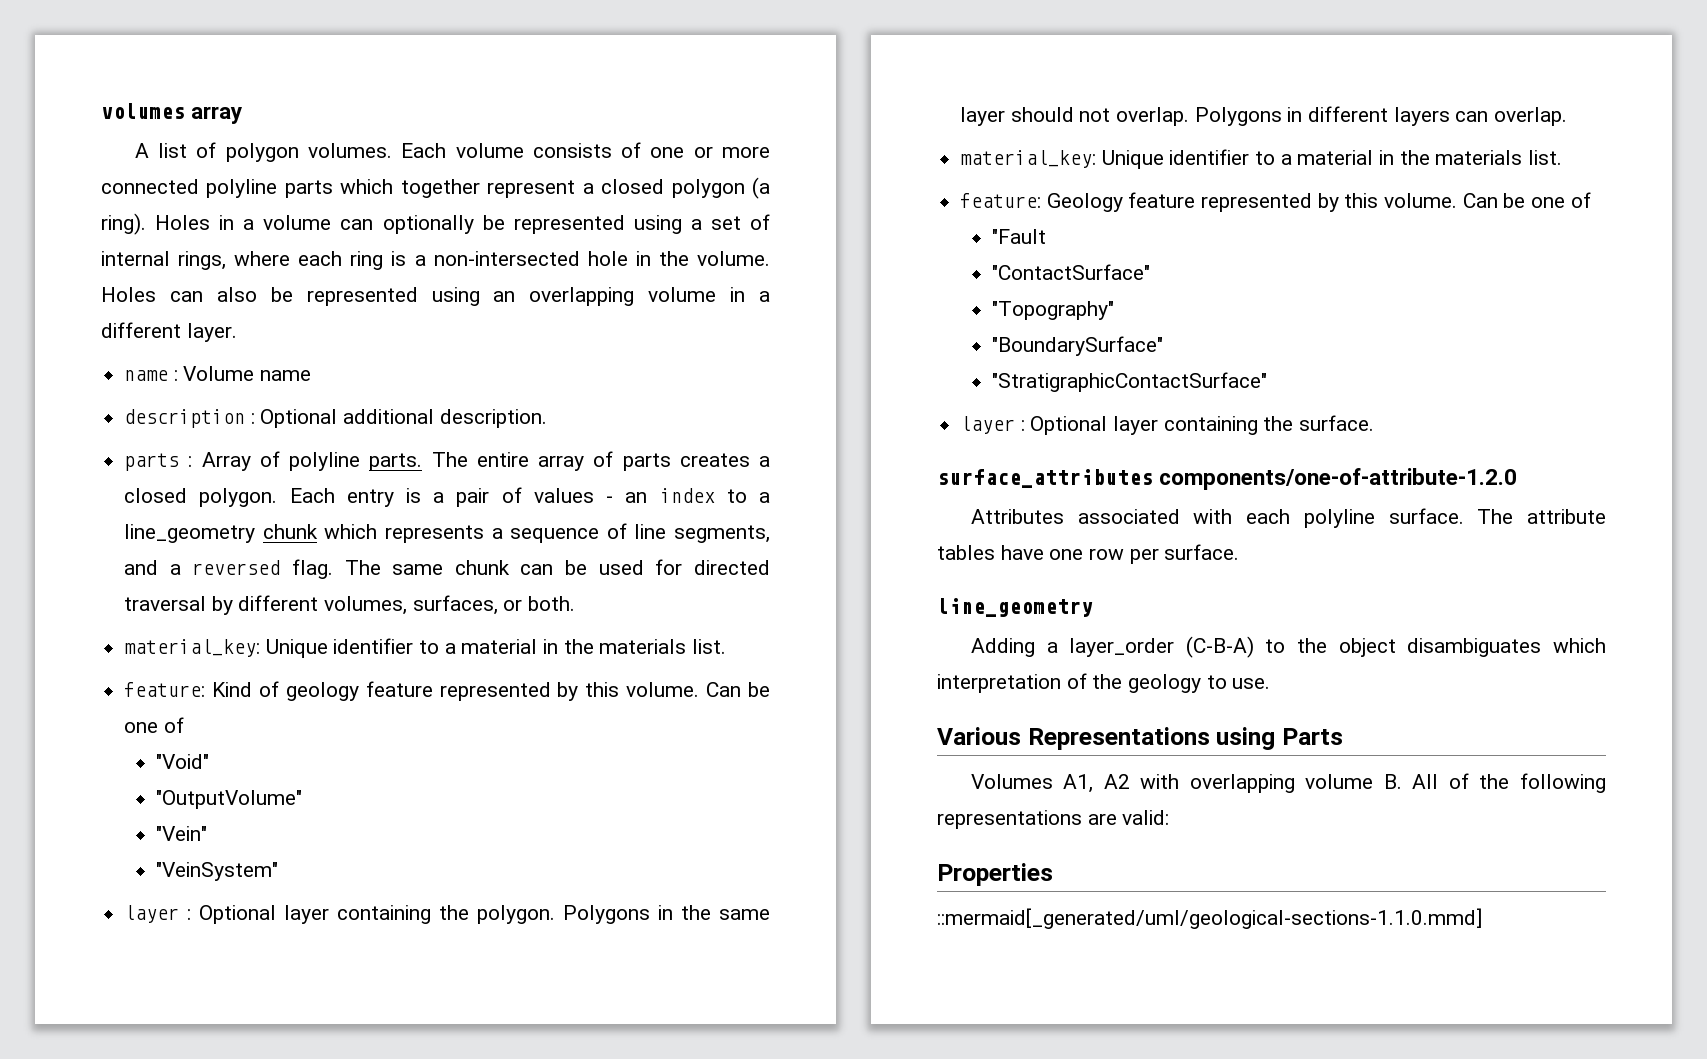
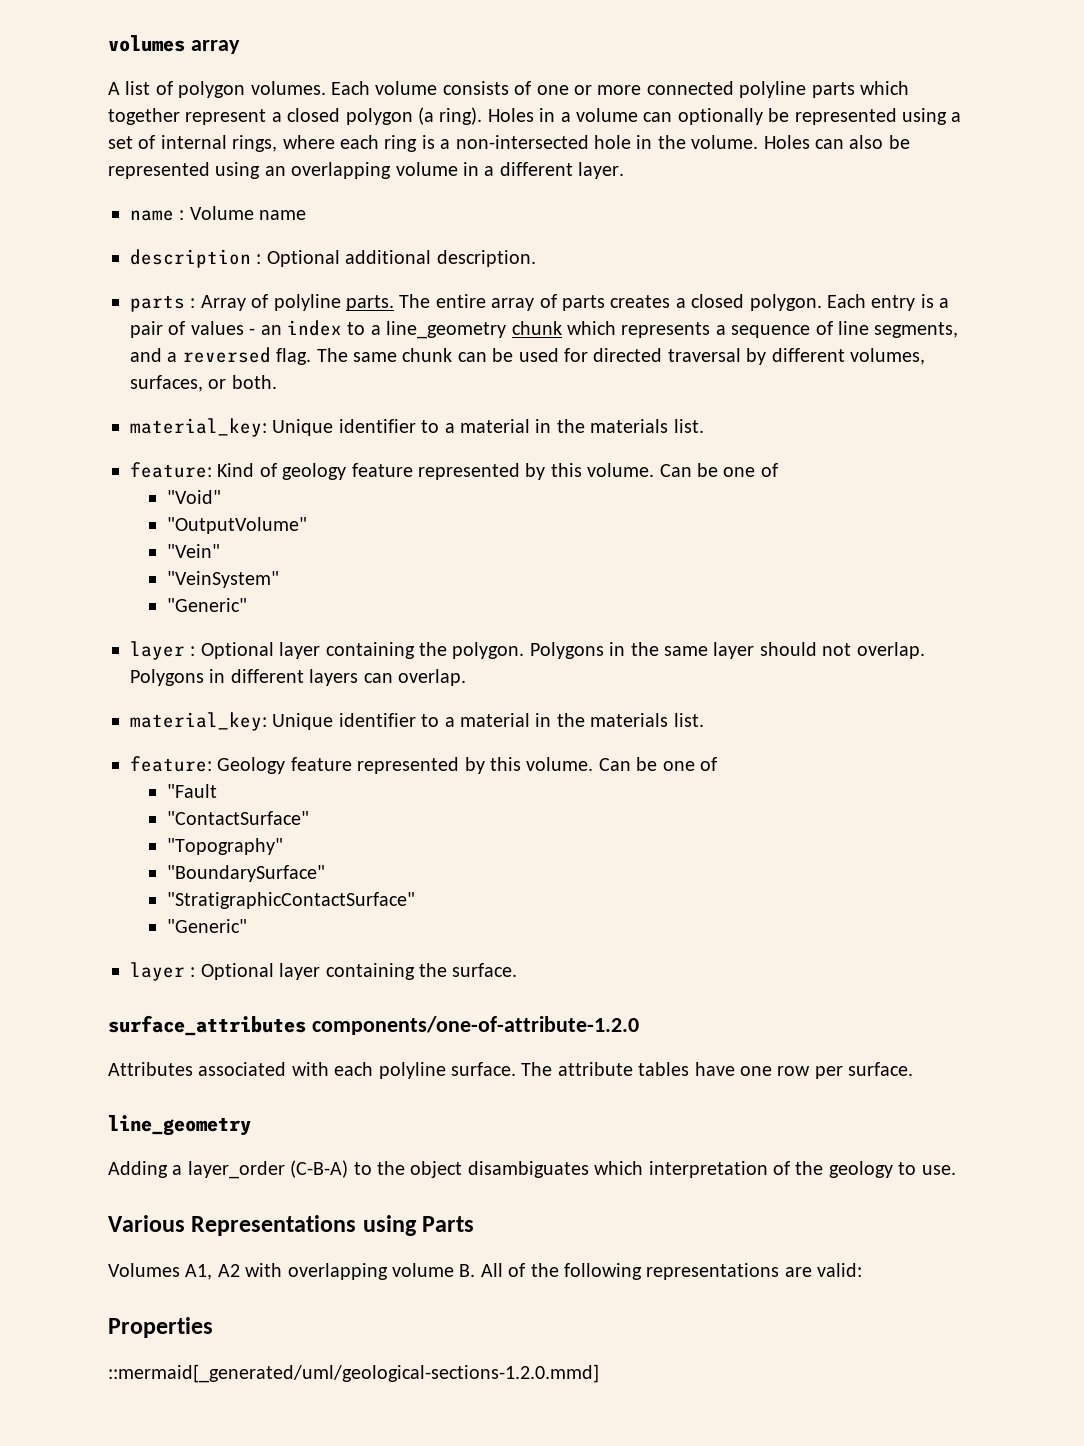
  "VeinSystem"
+ "Generic"
  "StratigraphicContactSurface"
+ "Generic"
- ::mermaid[_generated/uml/geological-sections-1.1.0.mmd]
+ ::mermaid[_generated/uml/geological-sections-1.2.0.mmd]

